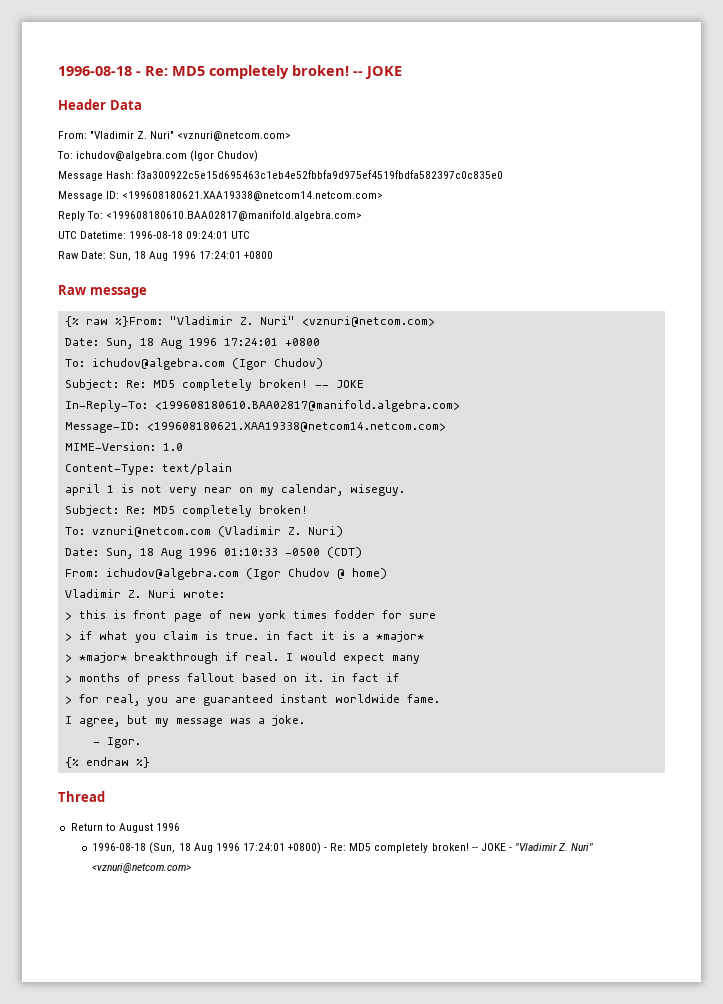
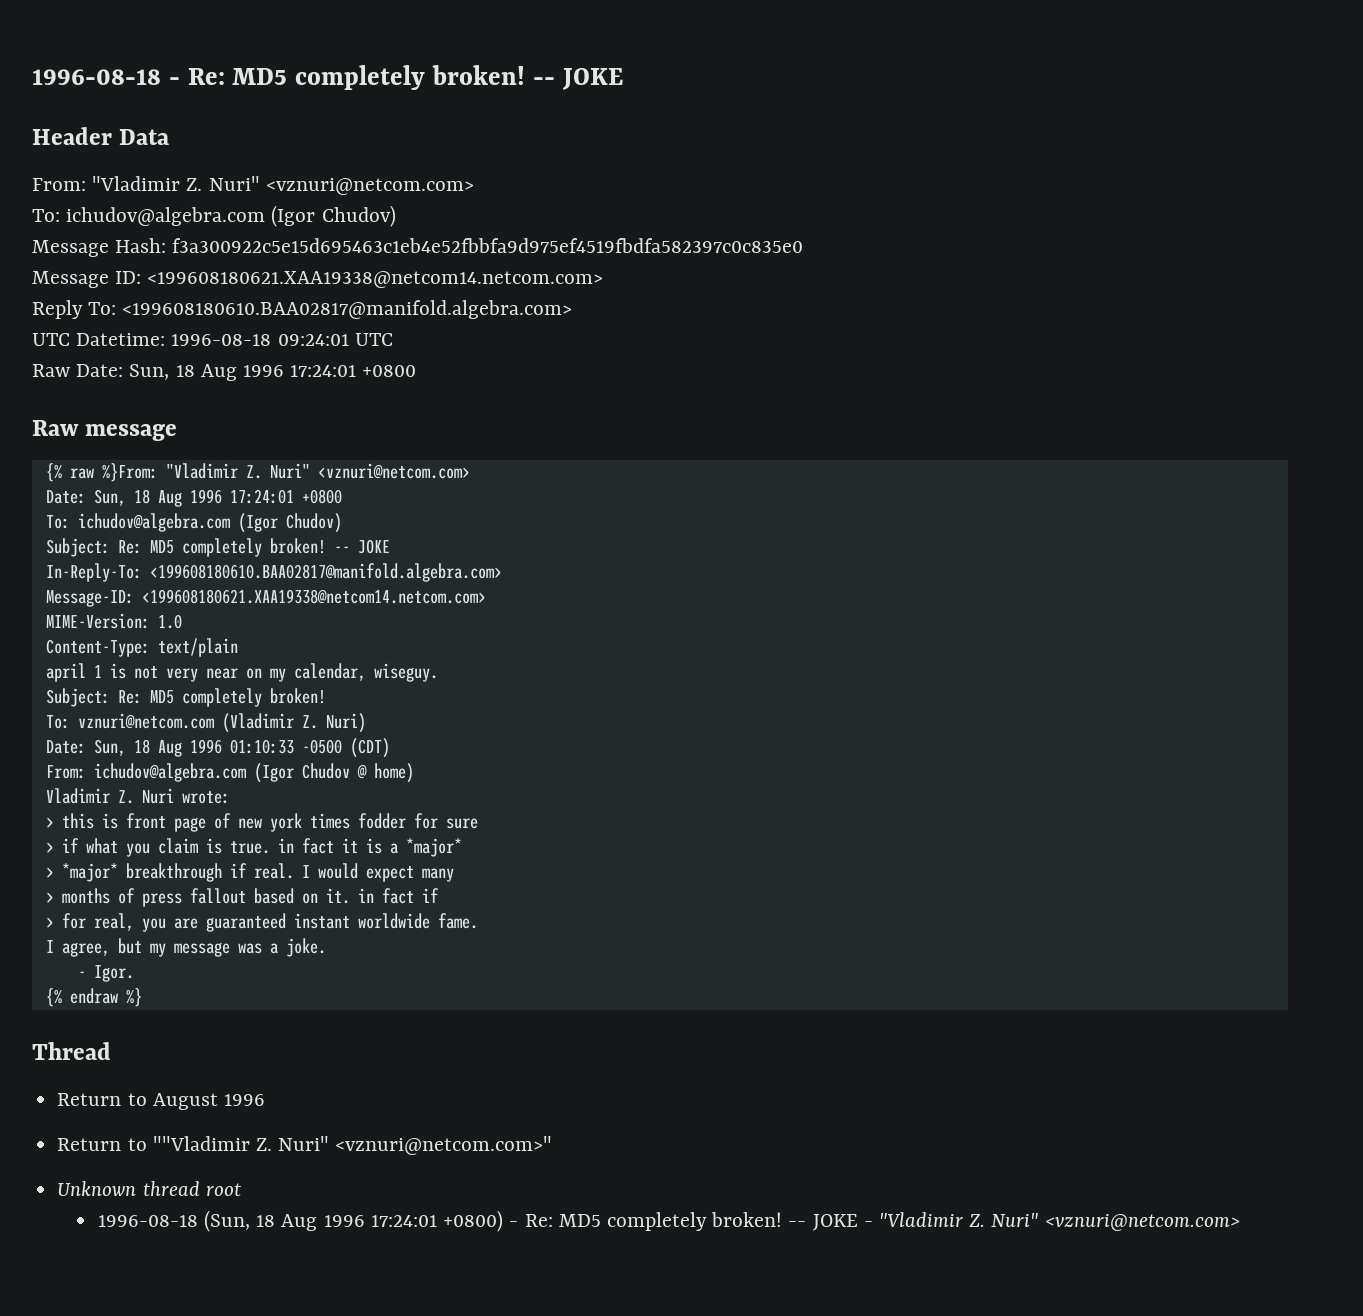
+ Return to ""Vladimir Z. Nuri" <vznuri@netcom.com>"
+ Unknown thread root

